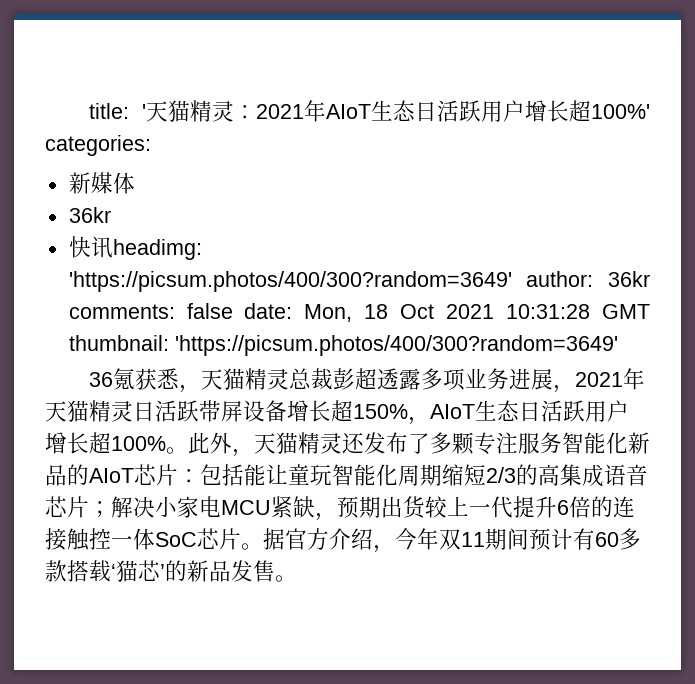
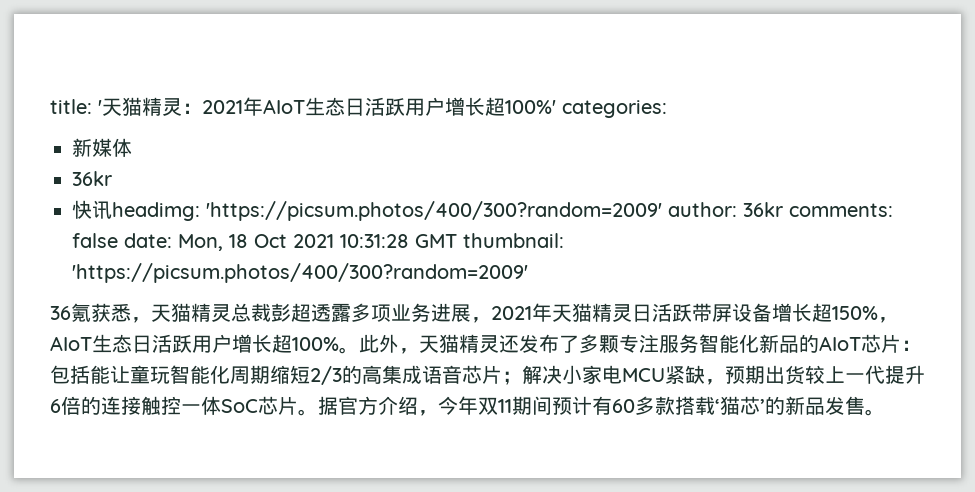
- 快讯headimg: 'https://picsum.photos/400/300?random=3649' author: 36kr comments: false date: Mon, 18 Oct 2021 10:31:28 GMT thumbnail: 'https://picsum.photos/400/300?random=3649'
+ 快讯headimg: 'https://picsum.photos/400/300?random=2009' author: 36kr comments: false date: Mon, 18 Oct 2021 10:31:28 GMT thumbnail: 'https://picsum.photos/400/300?random=2009'

